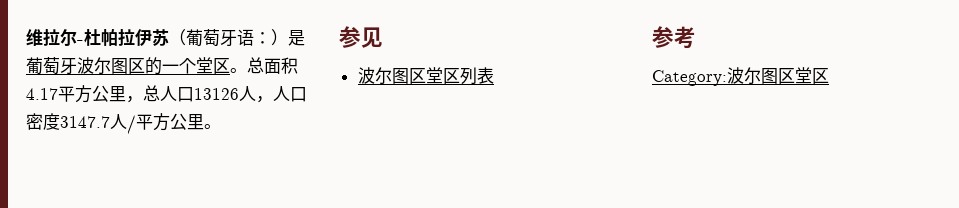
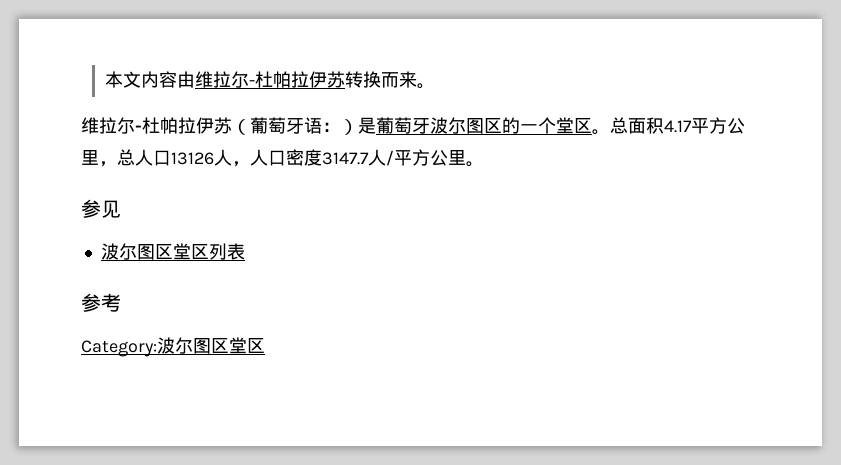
+ 本文内容由维拉尔-杜帕拉伊苏转换而来。

